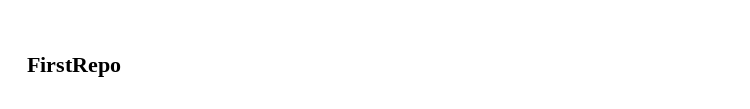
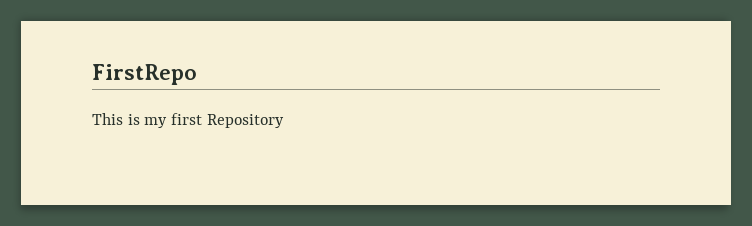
+ This is my first Repository

